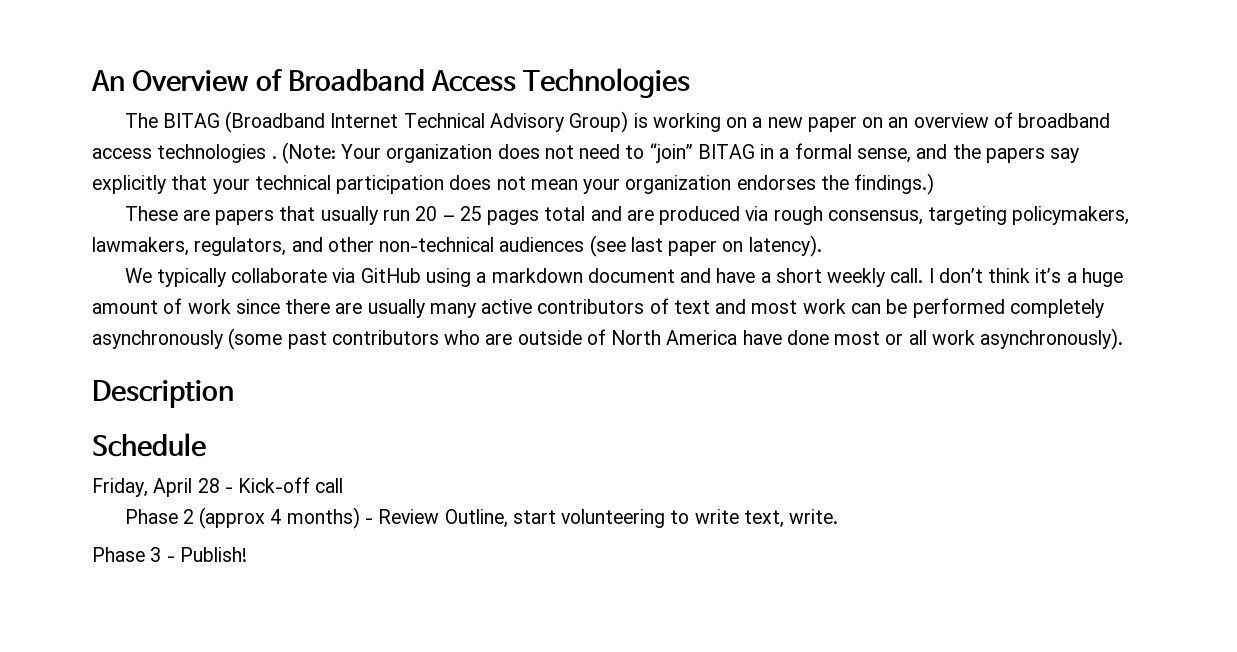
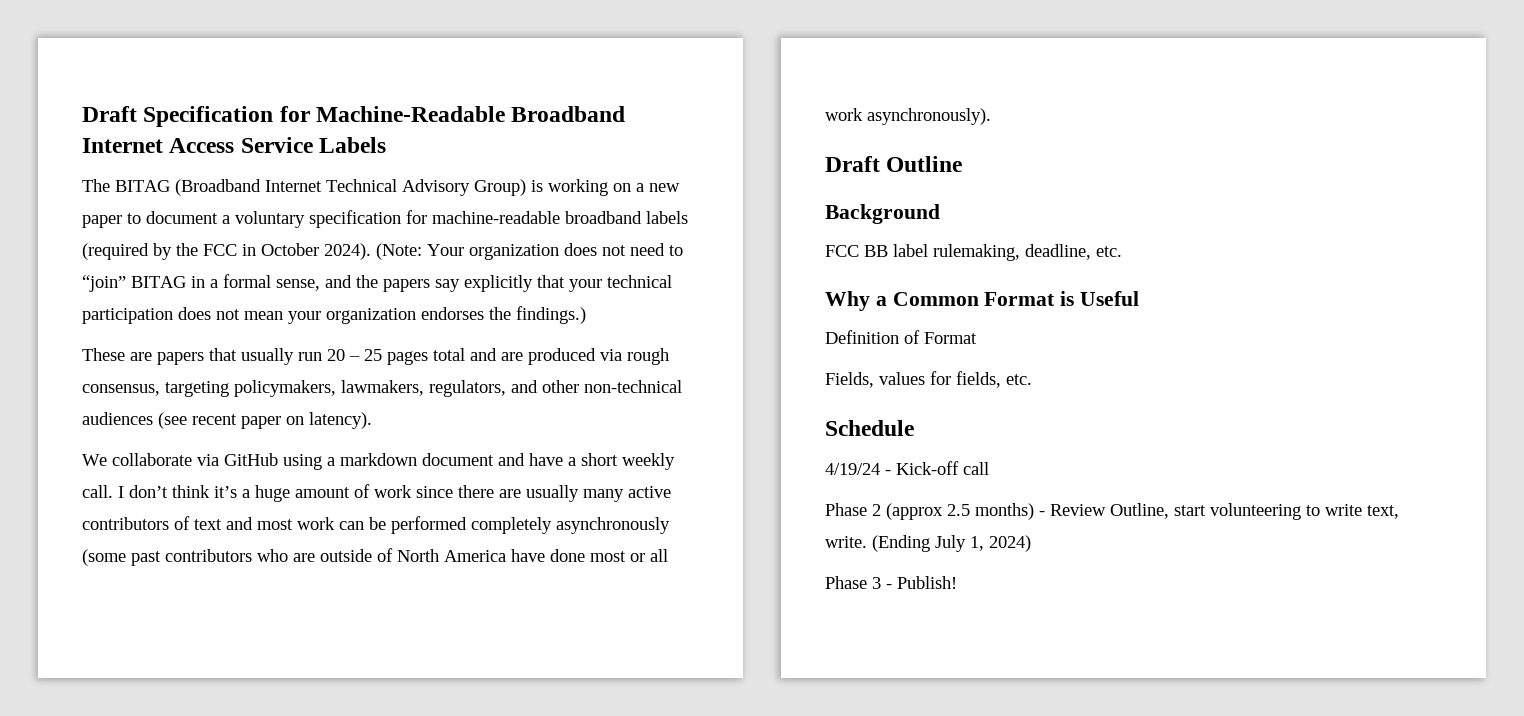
- An Overview of Broadband Access Technologies
+ Draft Specification for Machine-Readable Broadband Internet Access Service Labels
- The BITAG (Broadband Internet Technical Advisory Group) is working on a new paper on an overview of broadband access technologies .
+ The BITAG (Broadband Internet Technical Advisory Group) is working on a new paper to document a voluntary specification for machine-readable broadband labels (required by the FCC in October 2024).
- These are papers that usually run 20 – 25 pages total and are produced via rough consensus, targeting policymakers, lawmakers, regulators, and other non-technical audiences (see last paper on latency).
+ These are papers that usually run 20 – 25 pages total and are produced via rough consensus, targeting policymakers, lawmakers, regulators, and other non-technical audiences (see recent paper on latency).
- We typically collaborate via GitHub using a markdown document and have a short weekly call.
+ We collaborate via GitHub using a markdown document and have a short weekly call.
- Description
+ Draft Outline
+ Background
+ FCC BB label rulemaking, deadline, etc.
+ Why a Common Format is Useful
+ Definition of Format
+ Fields, values for fields, etc.
  Schedule
- Friday, April 28 - Kick-off call
+ 4/19/24 - Kick-off call
- Phase 2 (approx 4 months) - Review Outline, start volunteering to write text, write.
+ Phase 2 (approx 2.5 months) - Review Outline, start volunteering to write text, write. (Ending July 1, 2024)

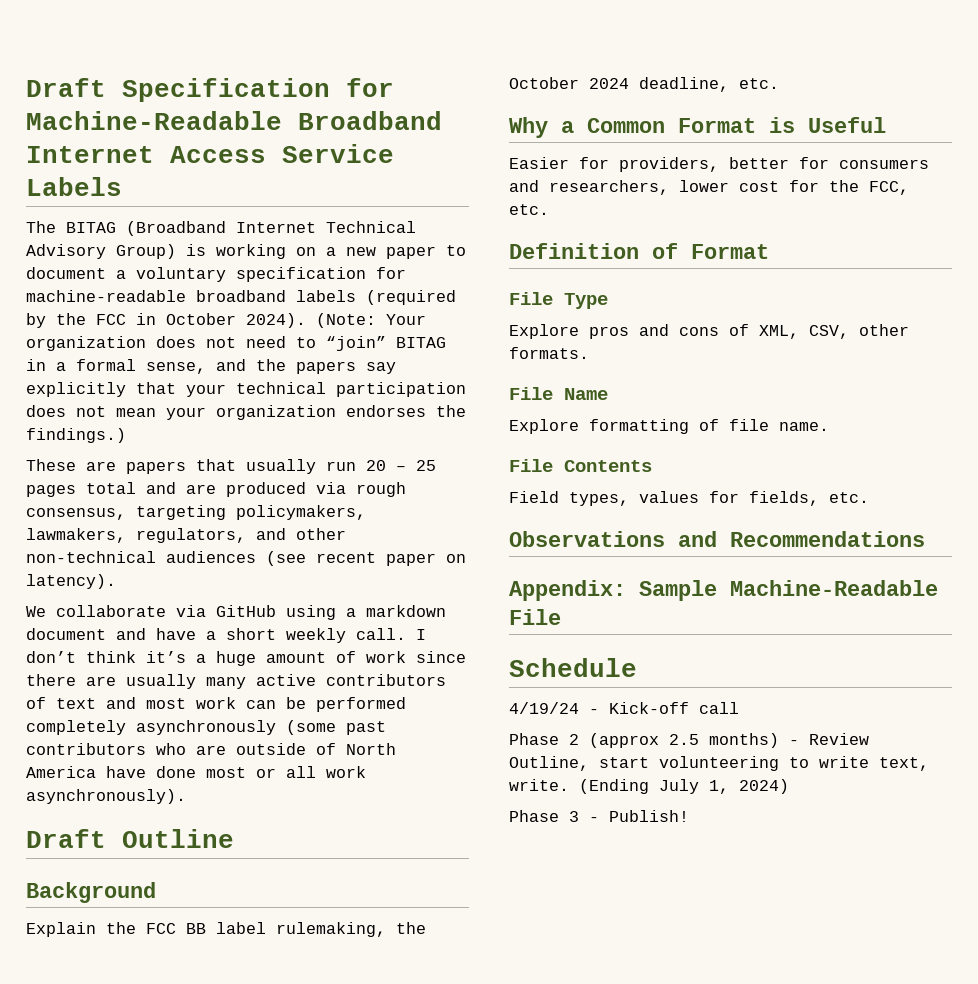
- FCC BB label rulemaking, deadline, etc.
+ Explain the FCC BB label rulemaking, the October 2024 deadline, etc.
+ Easier for providers, better for consumers and researchers, lower cost for the FCC, etc.
  Definition of Format
- Fields, values for fields, etc.
+ File Type
+ Explore pros and cons of XML, CSV, other formats.
+ File Name
+ Explore formatting of file name.
+ File Contents
+ Field types, values for fields, etc.
+ Observations and Recommendations
+ Appendix: Sample Machine-Readable File

